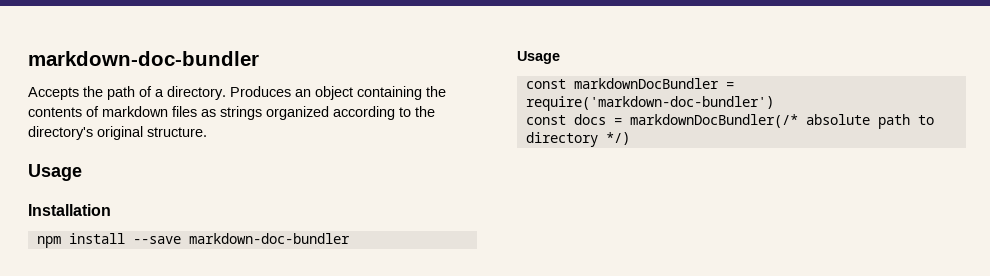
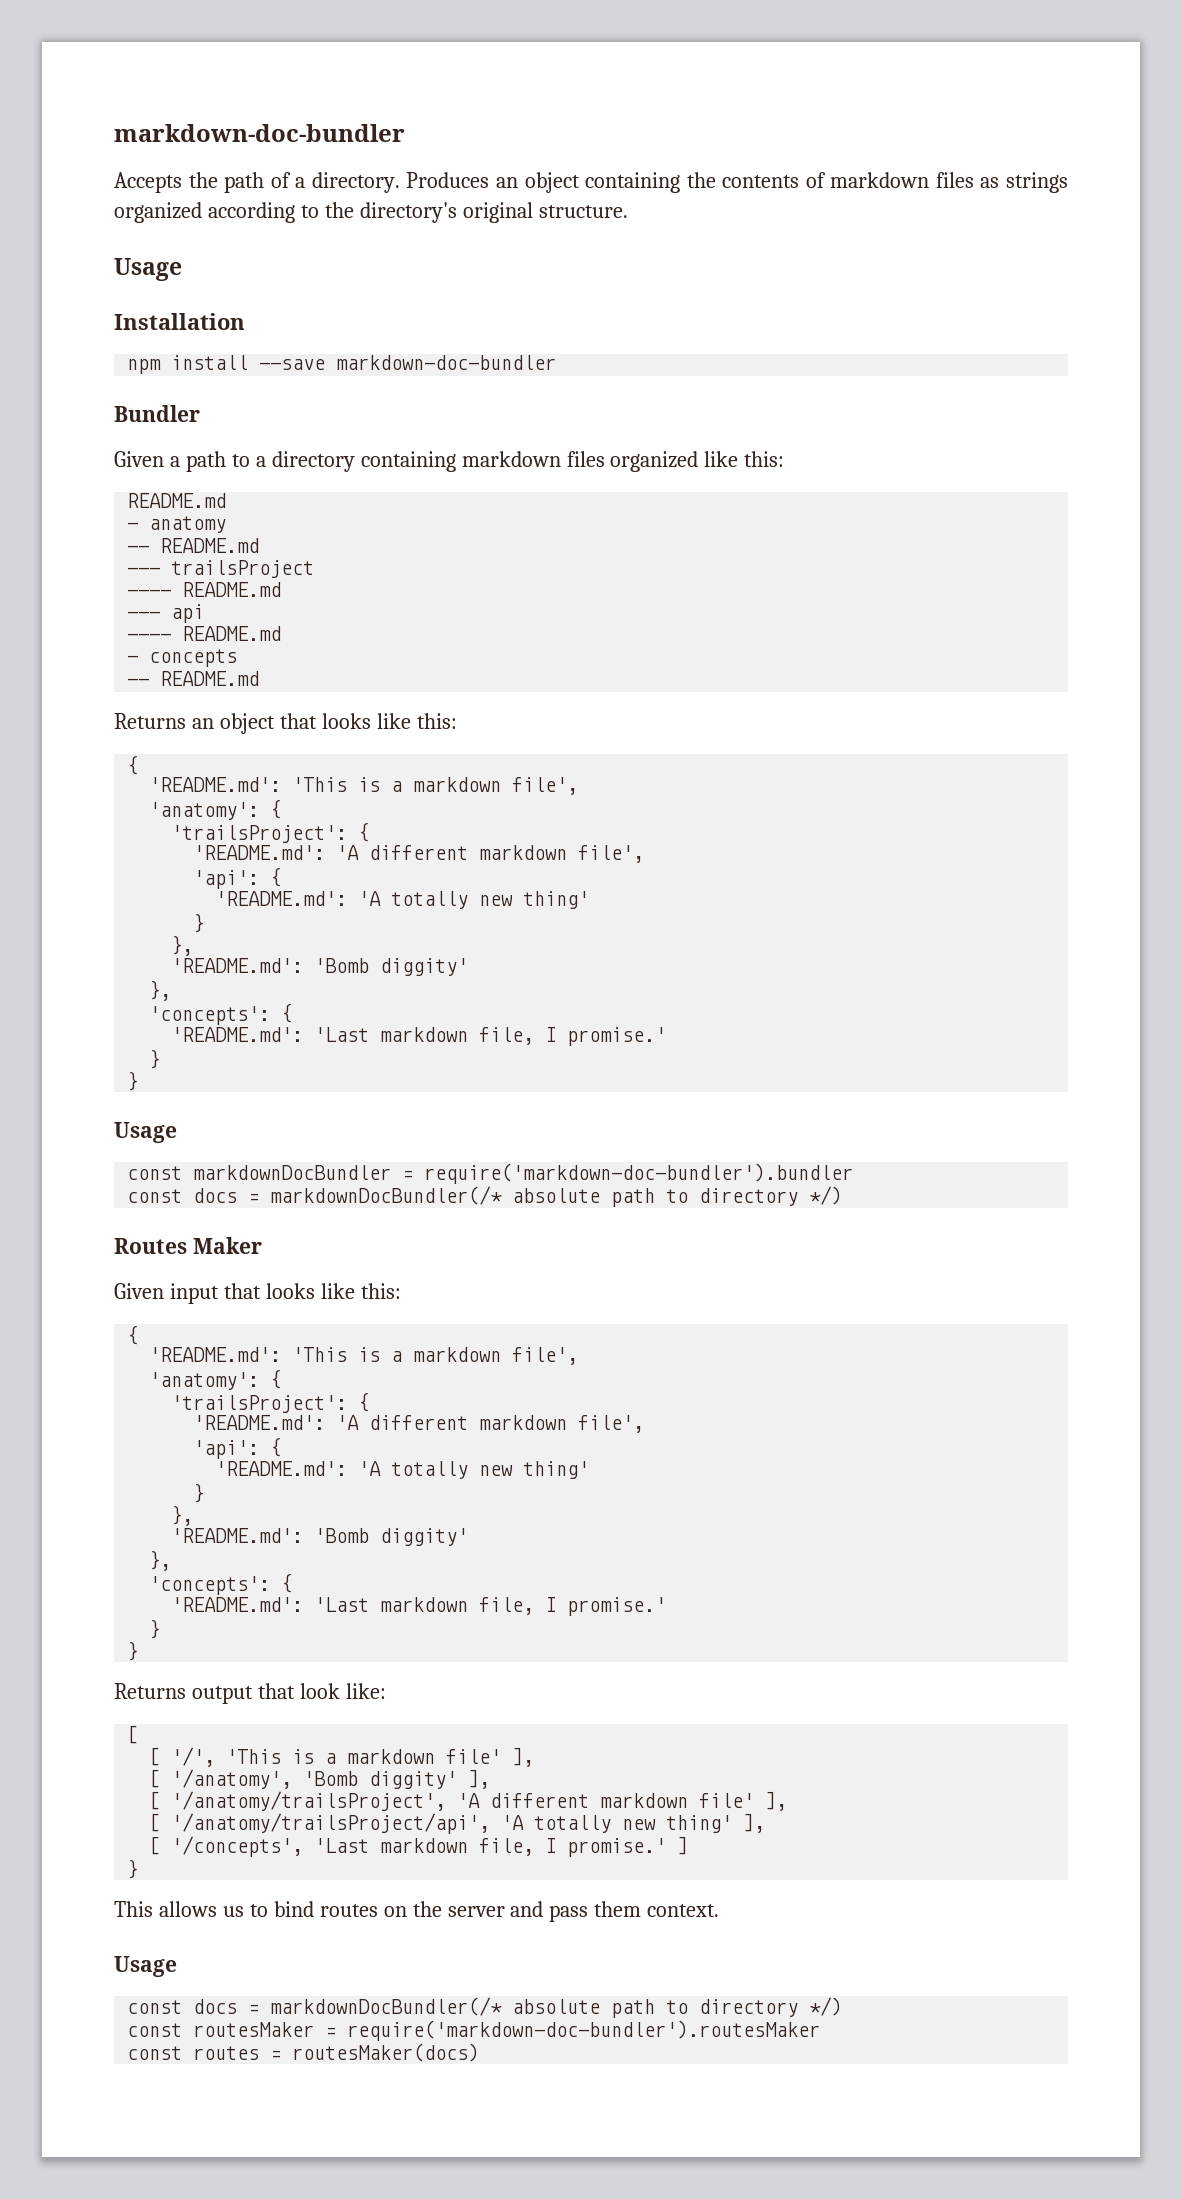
+ Bundler
+ Given a path to a directory containing markdown files organized like this:
+ README.md
+ - anatomy
+ -- README.md
+ --- trailsProject
+ ---- README.md
+ --- api
+ ---- README.md
+ - concepts
+ -- README.md
+ Returns an object that looks like this:
+ {
+ 'README.md': 'This is a markdown file',
+ 'anatomy': {
+ 'trailsProject': {
+ 'README.md': 'A different markdown file',
+ 'api': {
+ 'README.md': 'A totally new thing'
+ }
+ },
+ 'README.md': 'Bomb diggity'
+ },
+ 'concepts': {
+ 'README.md': 'Last markdown file, I promise.'
+ }
+ }
- const markdownDocBundler = require('markdown-doc-bundler')
+ const markdownDocBundler = require('markdown-doc-bundler').bundler
  const docs = markdownDocBundler(/* absolute path to directory */)
+ Routes Maker
+ Given input that looks like this:
+ {
+ 'README.md': 'This is a markdown file',
+ 'anatomy': {
+ 'trailsProject': {
+ 'README.md': 'A different markdown file',
+ 'api': {
+ 'README.md': 'A totally new thing'
+ }
+ },
+ 'README.md': 'Bomb diggity'
+ },
+ 'concepts': {
+ 'README.md': 'Last markdown file, I promise.'
+ }
+ }
+ Returns output that look like:
+ [
+ [ '/', 'This is a markdown file' ],
+ [ '/anatomy', 'Bomb diggity' ],
+ [ '/anatomy/trailsProject', 'A different markdown file' ],
+ [ '/anatomy/trailsProject/api', 'A totally new thing' ],
+ [ '/concepts', 'Last markdown file, I promise.' ]
+ }
+ This allows us to bind routes on the server and pass them context.
+ Usage
+ const docs = markdownDocBundler(/* absolute path to directory */)
+ const routesMaker = require('markdown-doc-bundler').routesMaker
+ const routes = routesMaker(docs)

